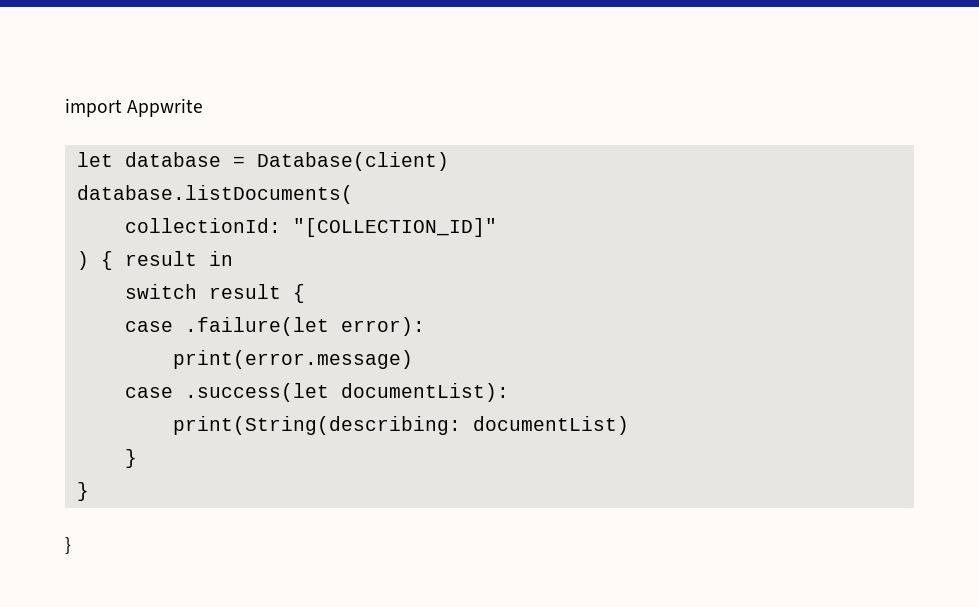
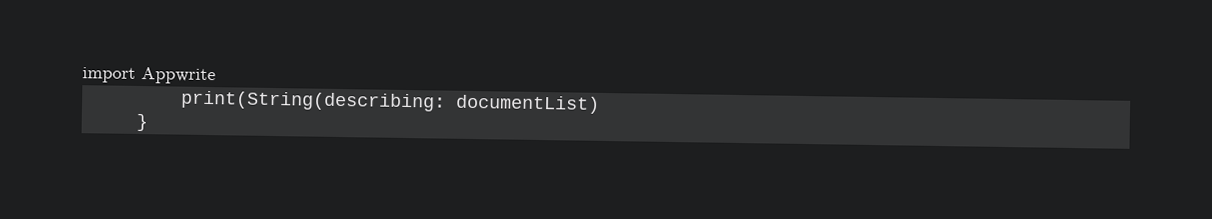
- let database = Database(client)
- database.listDocuments(
- collectionId: "[COLLECTION_ID]"
- ) { result in
- switch result {
- case .failure(let error):
- print(error.message)
- case .success(let documentList):
  print(String(describing: documentList)
- }
- }

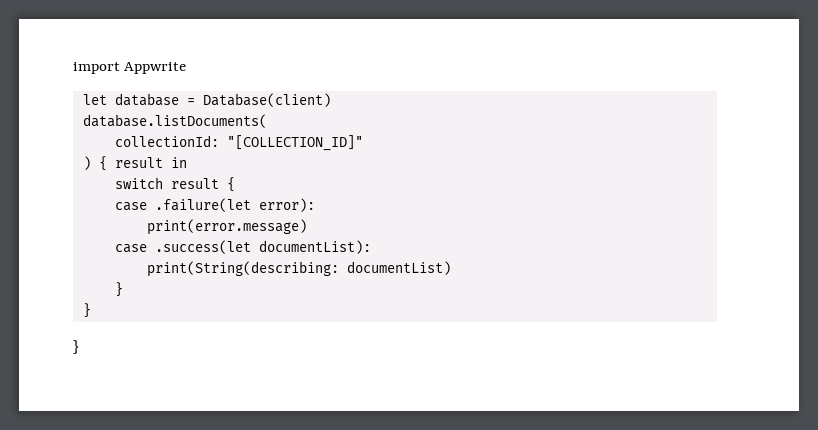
+ let database = Database(client)
+ database.listDocuments(
+ collectionId: "[COLLECTION_ID]"
+ ) { result in
+ switch result {
+ case .failure(let error):
+ print(error.message)
+ case .success(let documentList):
  print(String(describing: documentList)
+ }
+ }

